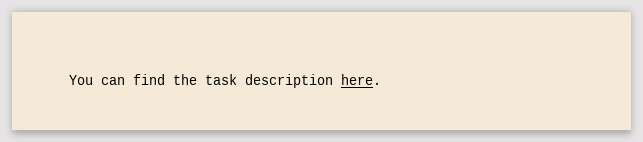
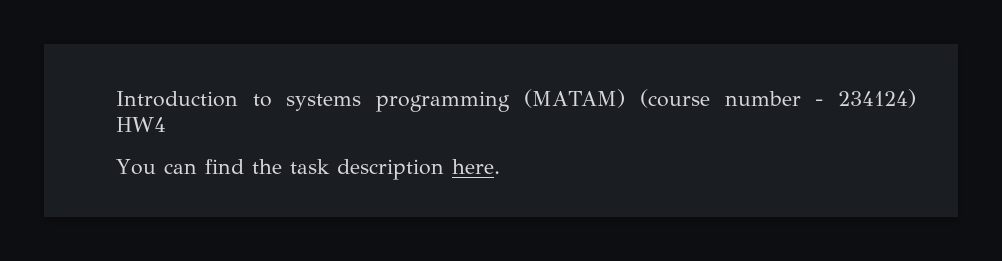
+ Introduction to systems programming (MATAM) (course number - 234124) HW4

